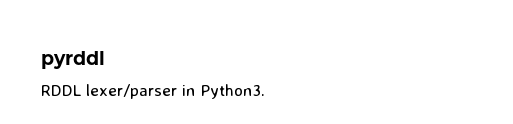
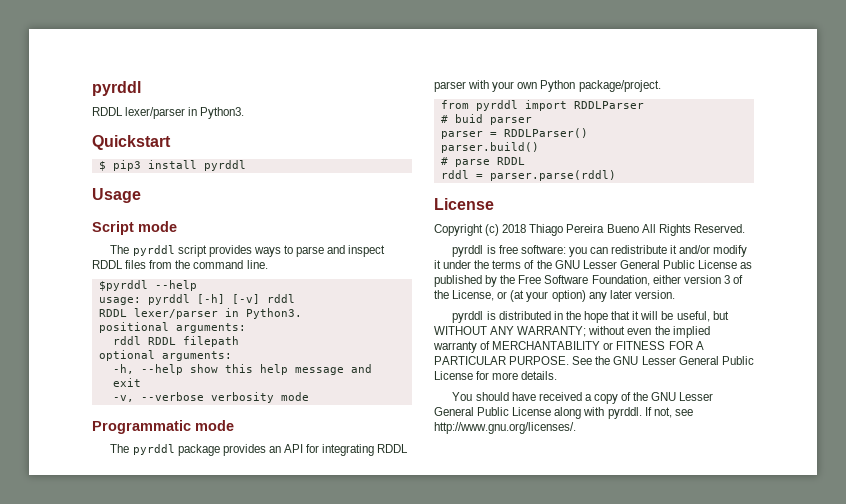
+ Quickstart
+ $ pip3 install pyrddl
+ Usage
+ Script mode
+ The pyrddl script provides ways to parse and inspect RDDL files from the command line.
+ $pyrddl --help
+ usage: pyrddl [-h] [-v] rddl
+ RDDL lexer/parser in Python3.
+ positional arguments:
+ rddl RDDL filepath
+ optional arguments:
+ -h, --help show this help message and exit
+ -v, --verbose verbosity mode
+ Programmatic mode
+ The pyrddl package provides an API for integrating RDDL parser with your own Python package/project.
+ from pyrddl import RDDLParser
+ # buid parser
+ parser = RDDLParser()
+ parser.build()
+ # parse RDDL
+ rddl = parser.parse(rddl)
+ License
+ Copyright (c) 2018 Thiago Pereira Bueno All Rights Reserved.
+ pyrddl is free software: you can redistribute it and/or modify it under the terms of the GNU Lesser General Public License as published by the Free Software Foundation, either version 3 of the License, or (at your option) any later version.
+ pyrddl is distributed in the hope that it will be useful, but WITHOUT ANY WARRANTY; without even the implied warranty of MERCHANTABILITY or FITNESS FOR A PARTICULAR PURPOSE. See the GNU Lesser General Public License for more details.
+ You should have received a copy of the GNU Lesser General Public License along with pyrddl. If not, see http://www.gnu.org/licenses/.

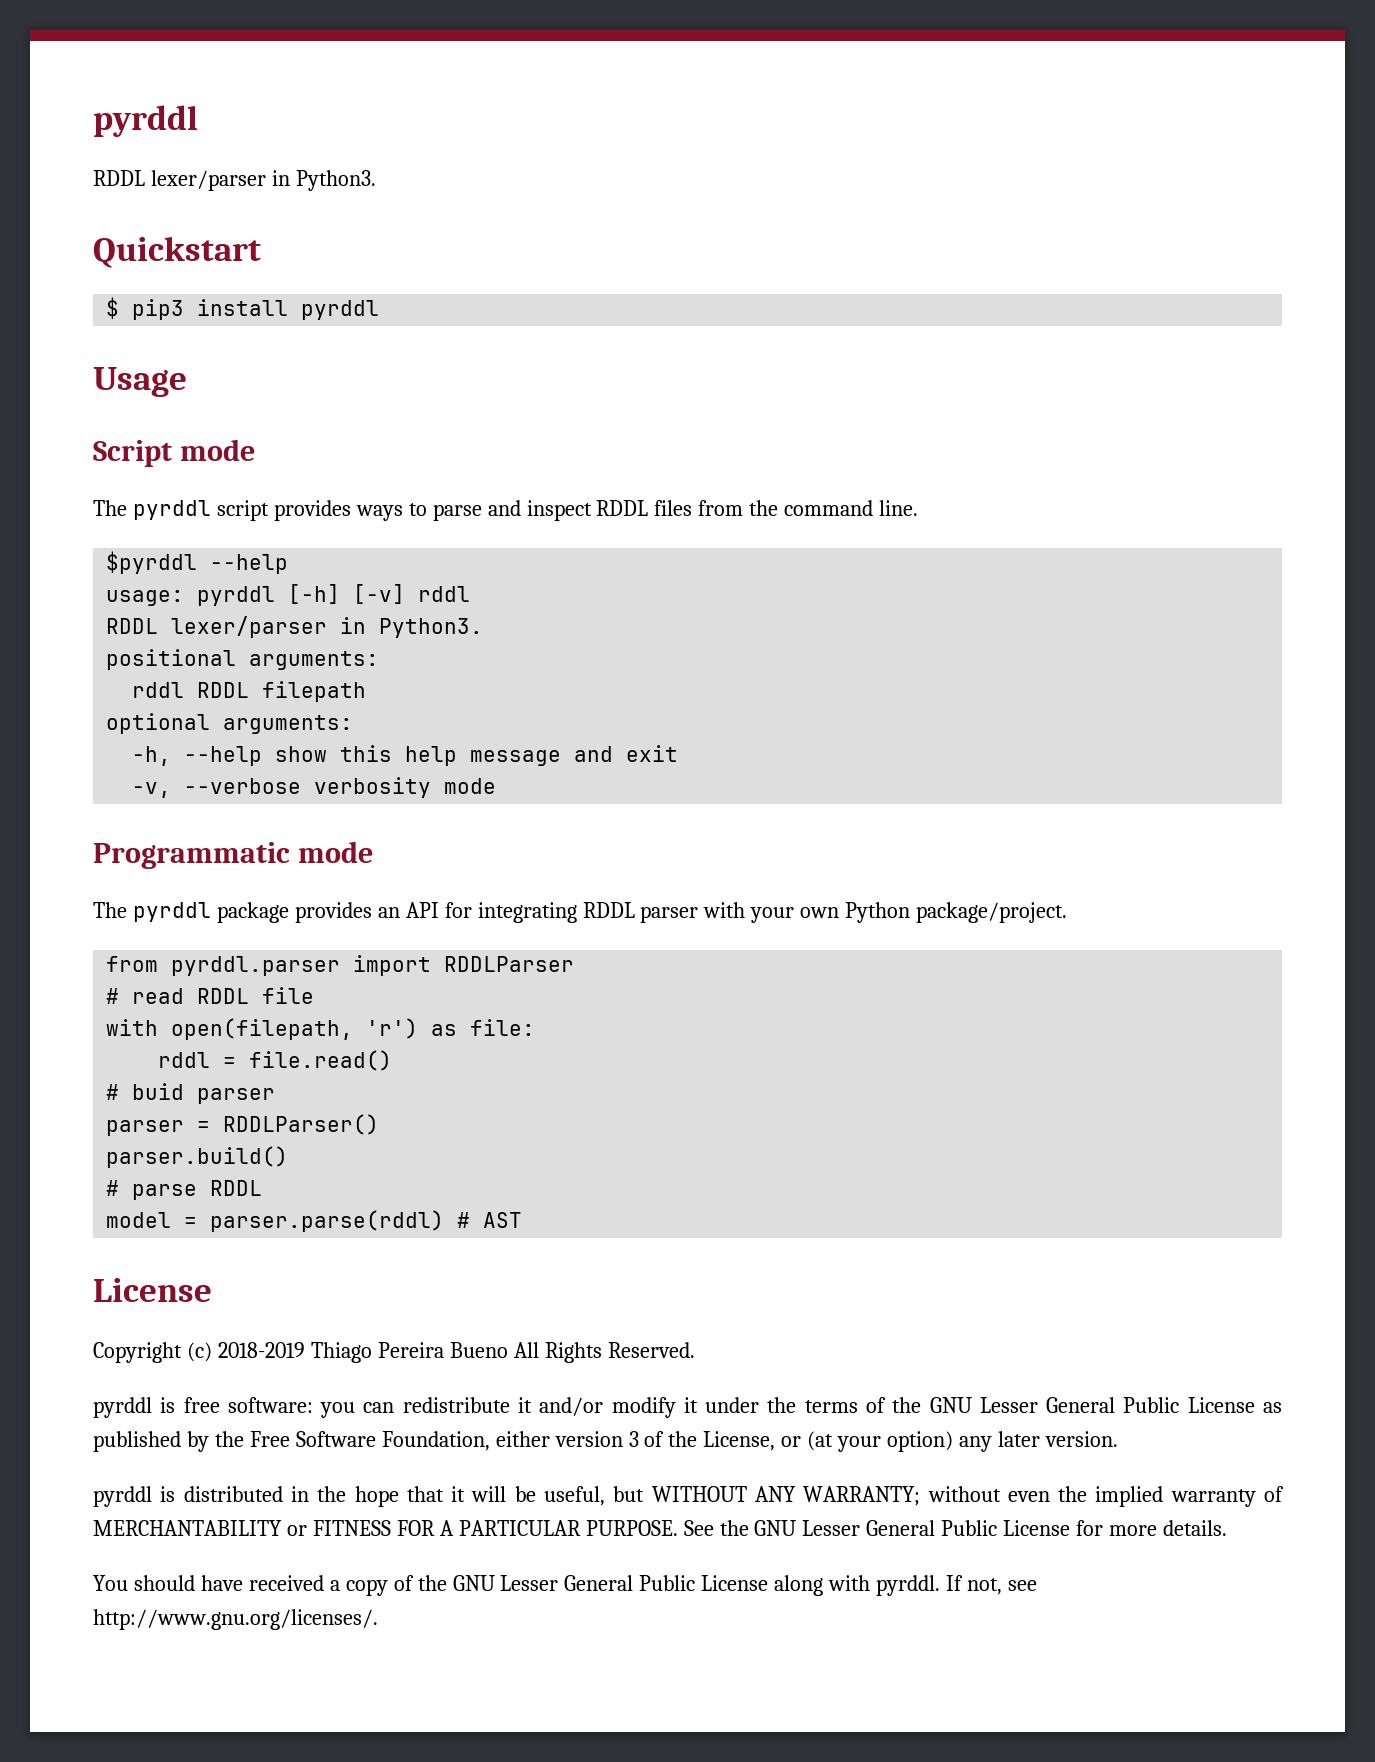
- from pyrddl import RDDLParser
+ from pyrddl.parser import RDDLParser
+ # read RDDL file
+ with open(filepath, 'r') as file:
+ rddl = file.read()
- rddl = parser.parse(rddl)
+ model = parser.parse(rddl) # AST
- Copyright (c) 2018 Thiago Pereira Bueno All Rights Reserved.
+ Copyright (c) 2018-2019 Thiago Pereira Bueno All Rights Reserved.

